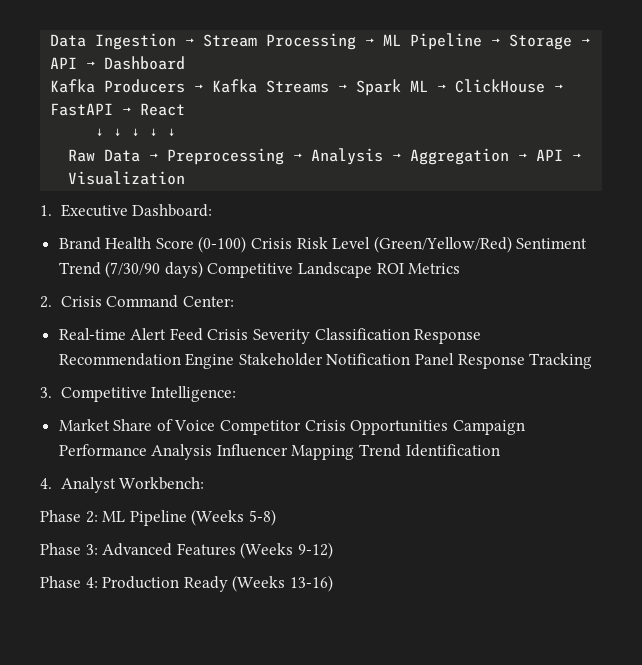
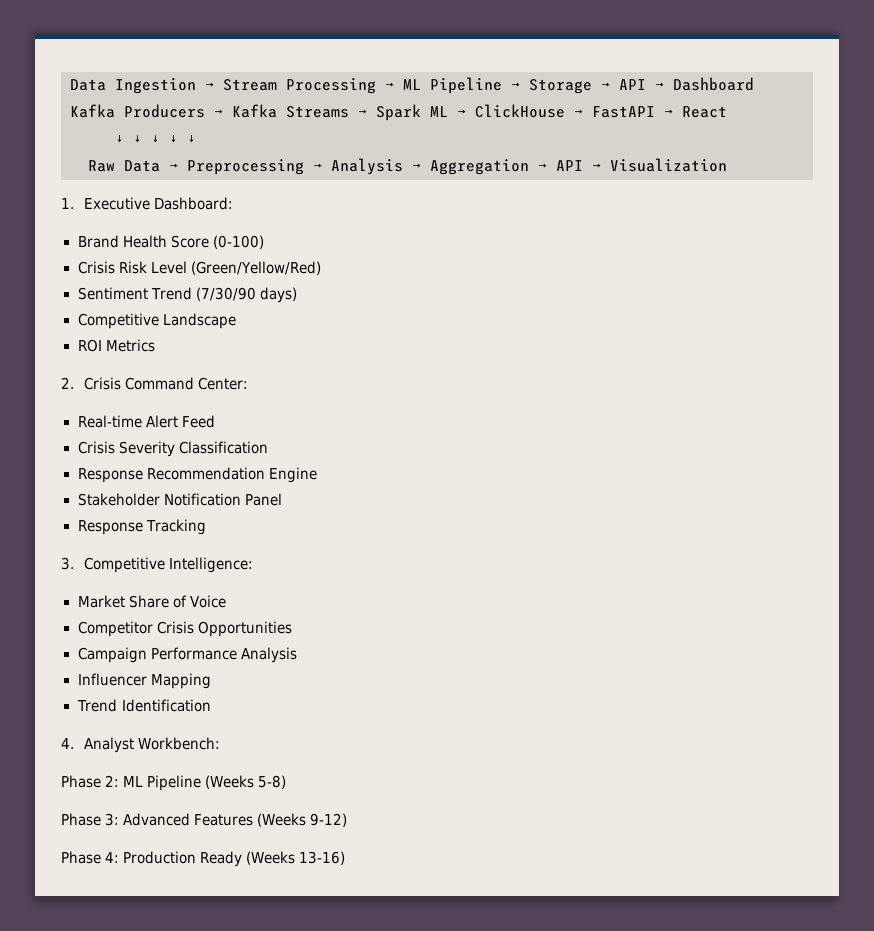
- Brand Health Score (0-100) Crisis Risk Level (Green/Yellow/Red) Sentiment Trend (7/30/90 days) Competitive Landscape ROI Metrics
+ Brand Health Score (0-100)
+ Crisis Risk Level (Green/Yellow/Red)
+ Sentiment Trend (7/30/90 days)
+ Competitive Landscape
+ ROI Metrics
- Real-time Alert Feed Crisis Severity Classification Response Recommendation Engine Stakeholder Notification Panel Response Tracking
+ Real-time Alert Feed
+ Crisis Severity Classification
+ Response Recommendation Engine
+ Stakeholder Notification Panel
+ Response Tracking
- Market Share of Voice Competitor Crisis Opportunities Campaign Performance Analysis Influencer Mapping Trend Identification
+ Market Share of Voice
+ Competitor Crisis Opportunities
+ Campaign Performance Analysis
+ Influencer Mapping
+ Trend Identification

